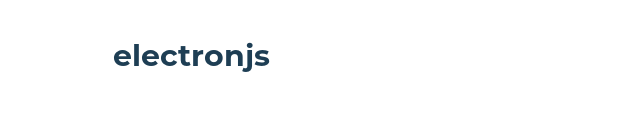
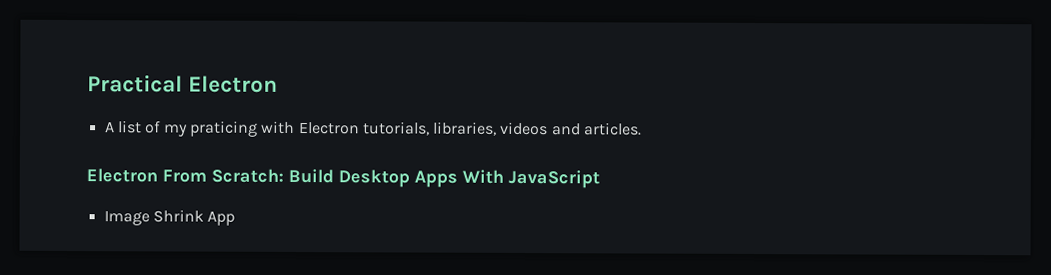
- electronjs
+ Practical Electron
+ A list of my praticing with Electron tutorials, libraries, videos and articles.
+ Electron From Scratch: Build Desktop Apps With JavaScript
+ Image Shrink App

